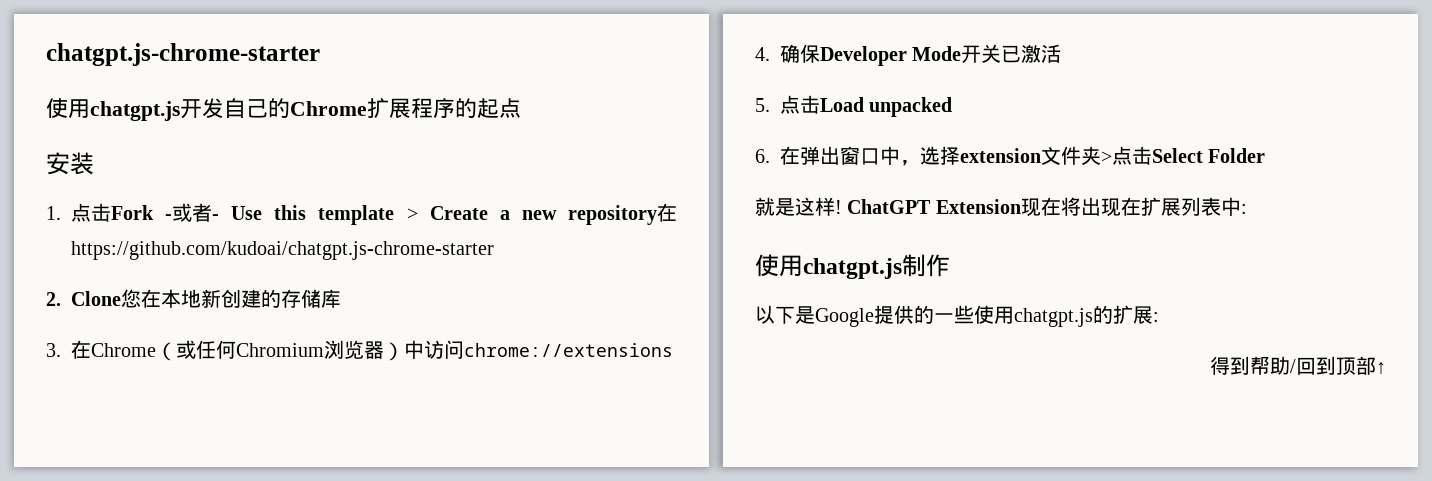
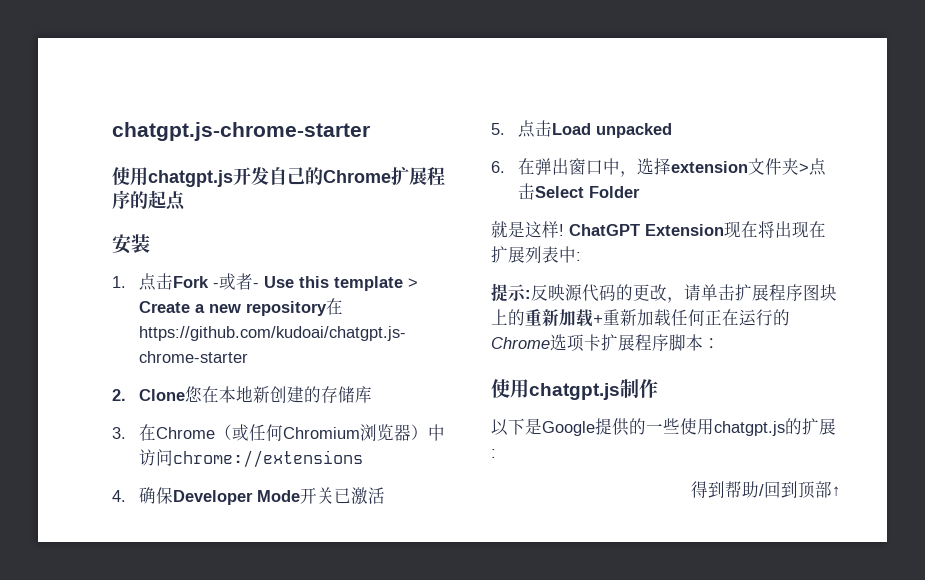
+ 提示:反映源代码的更改，请单击扩展程序图块上的重新加载+重新加载任何正在运行的Chrome选项卡扩展程序脚本：

